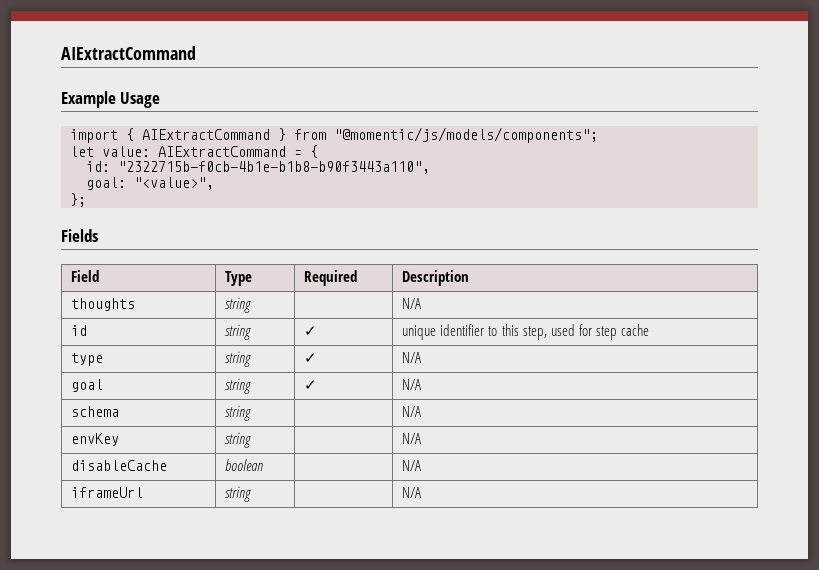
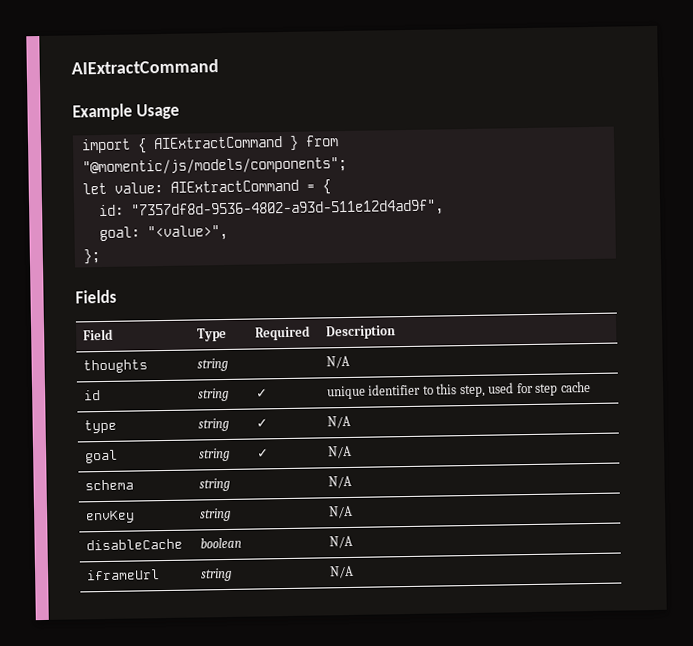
- id: "2322715b-f0cb-4b1e-b1b8-b90f3443a110",
+ id: "7357df8d-9536-4802-a93d-511e12d4ad9f",

